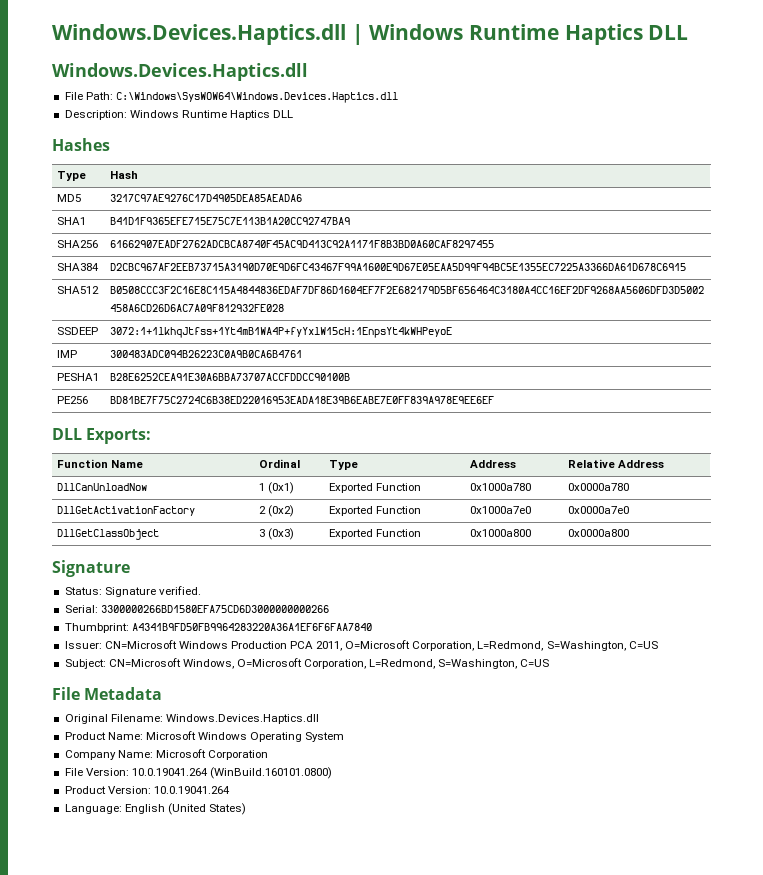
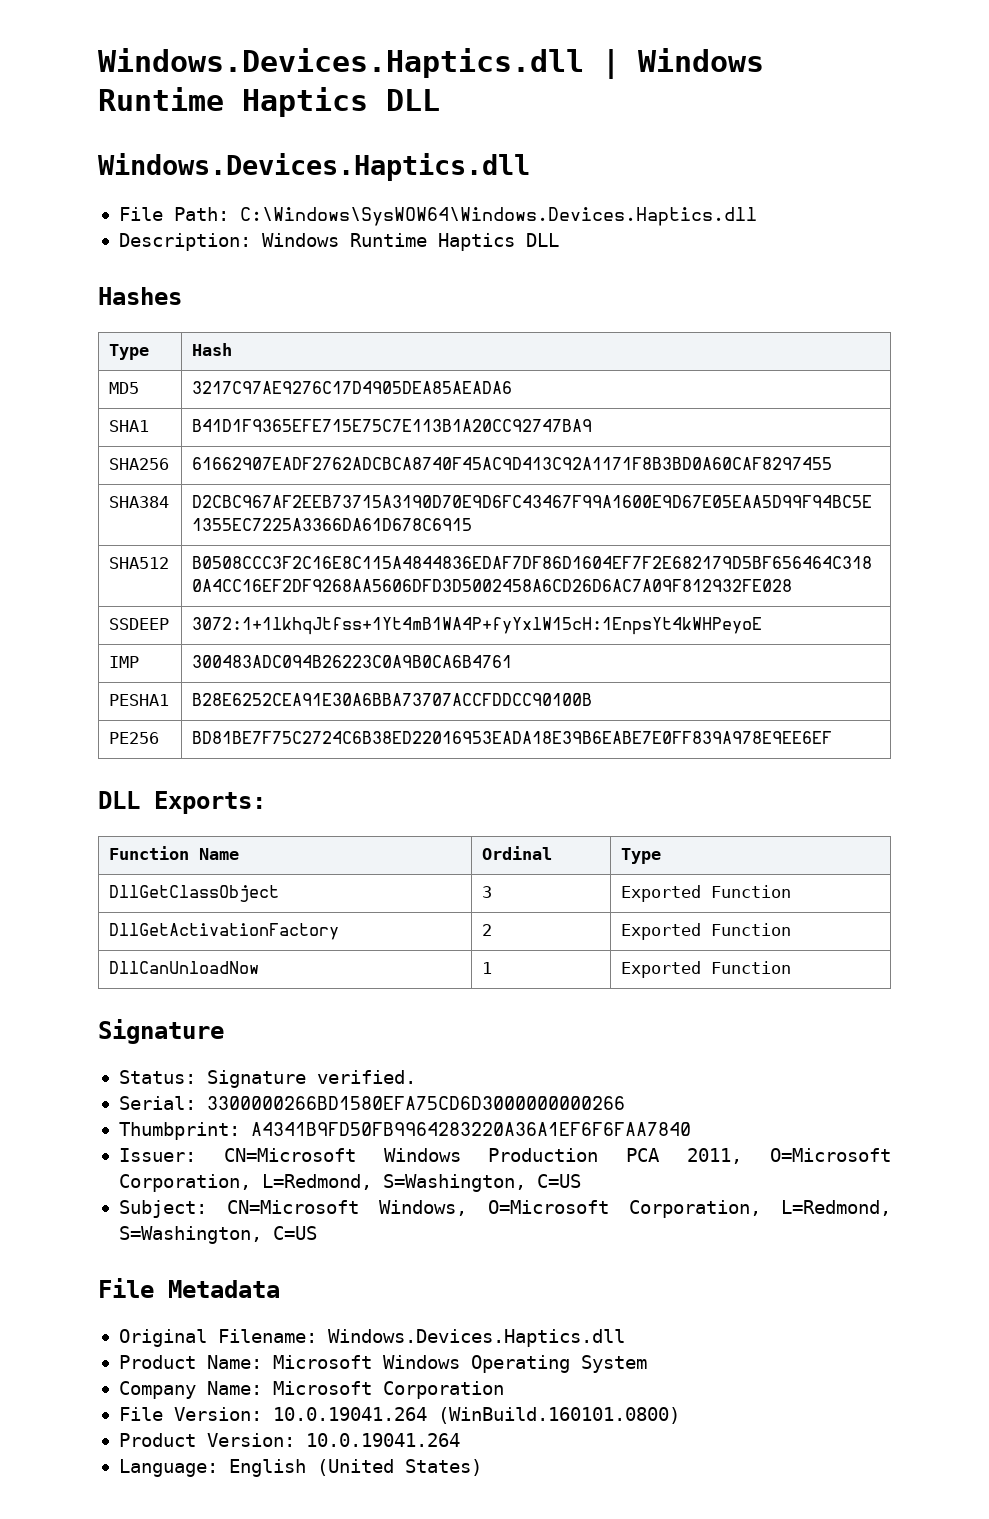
- Function Name | Ordinal | Type | Address | Relative Address
+ Function Name | Ordinal | Type
+ DllGetClassObject | 3 | Exported Function
+ DllGetActivationFactory | 2 | Exported Function
- DllCanUnloadNow | 1 (0x1) | Exported Function | 0x1000a780 | 0x0000a780
- DllGetActivationFactory | 2 (0x2) | Exported Function | 0x1000a7e0 | 0x0000a7e0
- DllGetClassObject | 3 (0x3) | Exported Function | 0x1000a800 | 0x0000a800
+ DllCanUnloadNow | 1 | Exported Function

